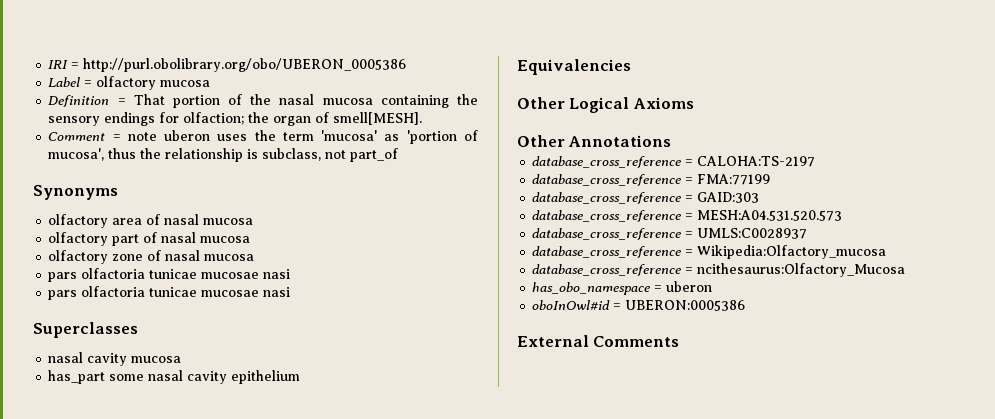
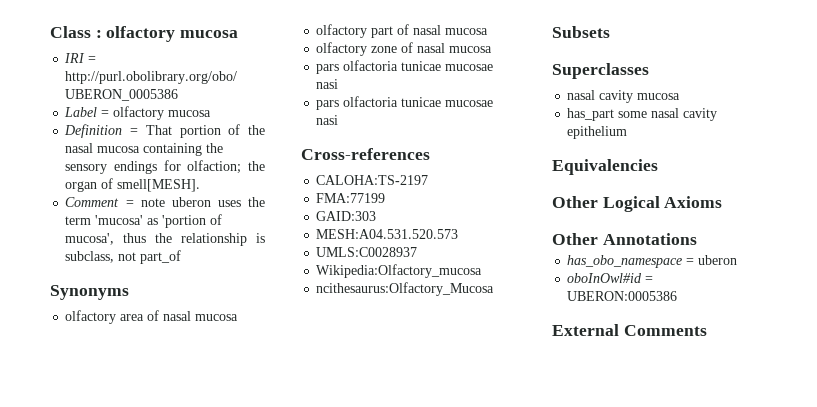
+ Class : olfactory mucosa
+ Cross-references
+ CALOHA:TS-2197
+ FMA:77199
+ GAID:303
+ MESH:A04.531.520.573
+ UMLS:C0028937
+ Wikipedia:Olfactory_mucosa
+ ncithesaurus:Olfactory_Mucosa
+ Subsets
- database_cross_reference = CALOHA:TS-2197
- database_cross_reference = FMA:77199
- database_cross_reference = GAID:303
- database_cross_reference = MESH:A04.531.520.573
- database_cross_reference = UMLS:C0028937
- database_cross_reference = Wikipedia:Olfactory_mucosa
- database_cross_reference = ncithesaurus:Olfactory_Mucosa

